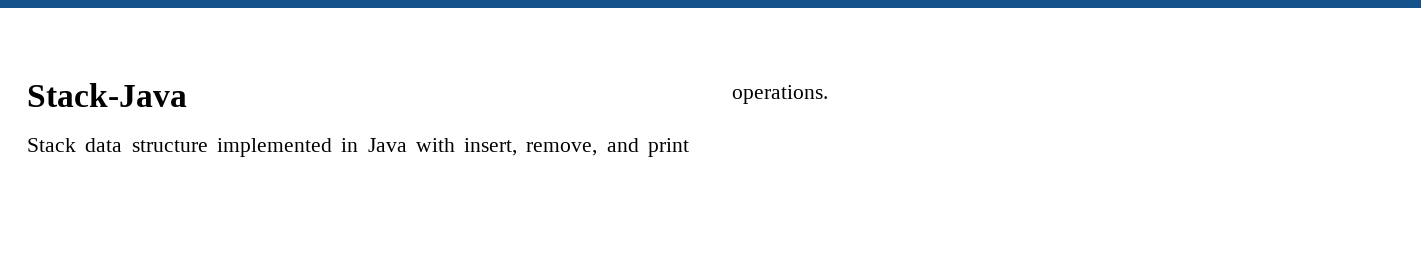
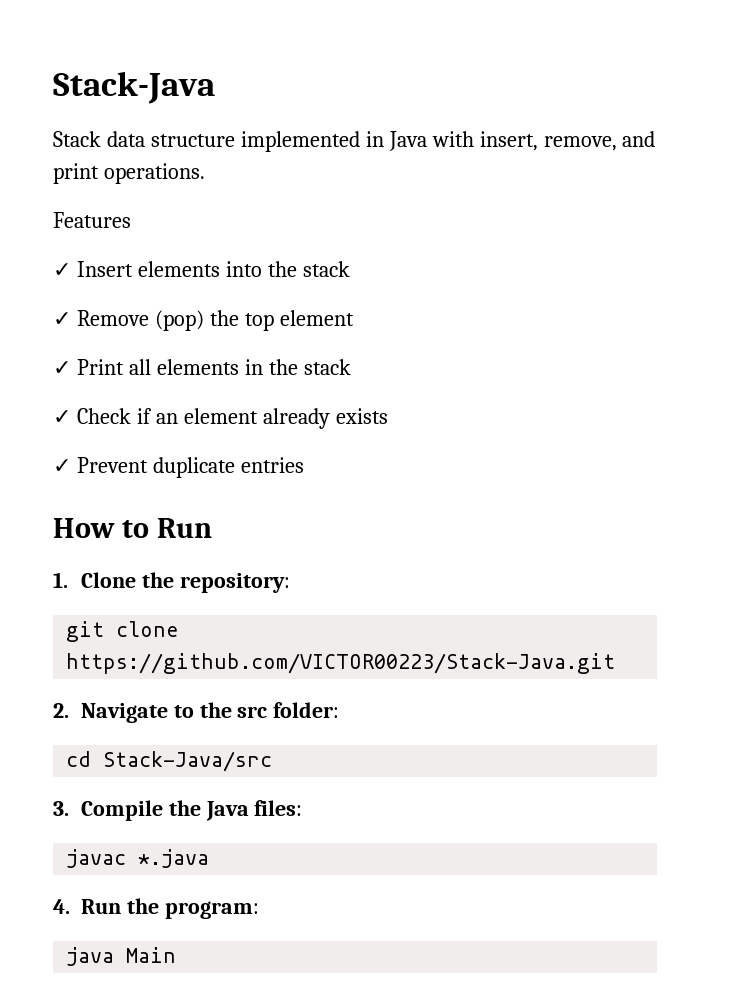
+ Features
+ ✓ Insert elements into the stack
+ ✓ Remove (pop) the top element
+ ✓ Print all elements in the stack
+ ✓ Check if an element already exists
+ ✓ Prevent duplicate entries
+ How to Run
+ 1. Clone the repository:
+ git clone https://github.com/VICTOR00223/Stack-Java.git
+ 2. Navigate to the src folder:
+ cd Stack-Java/src
+ 3. Compile the Java files:
+ javac *.java
+ 4. Run the program:
+ java Main

